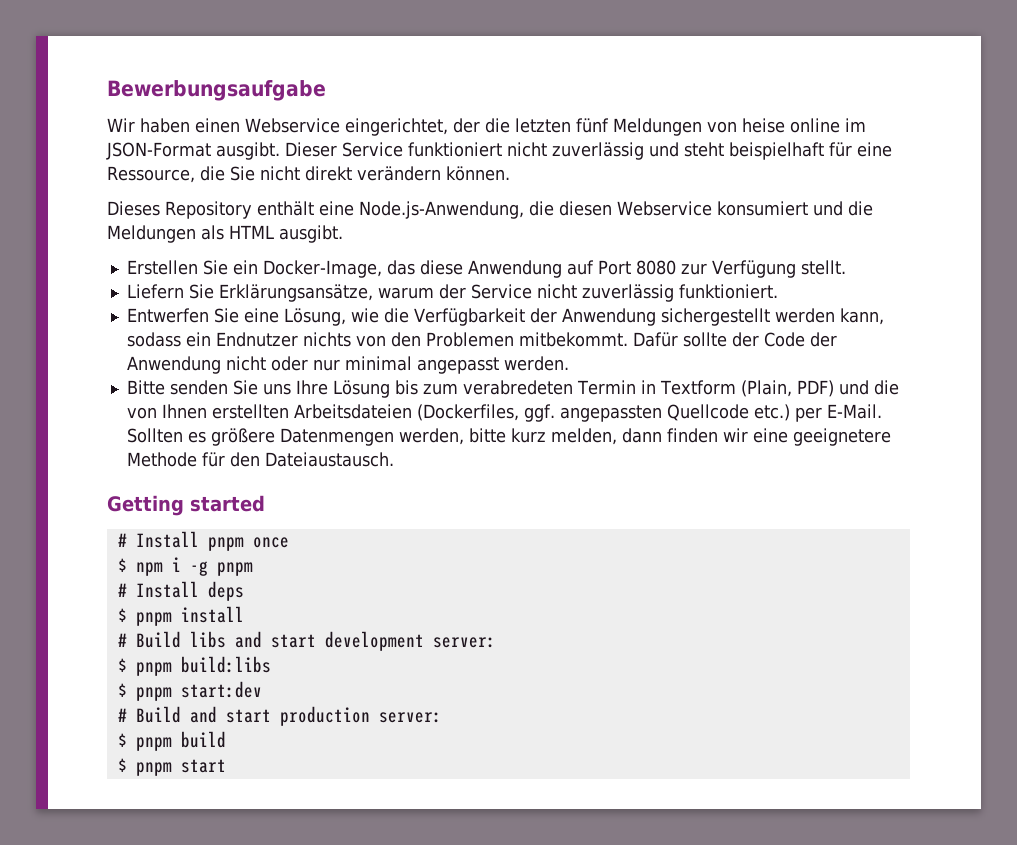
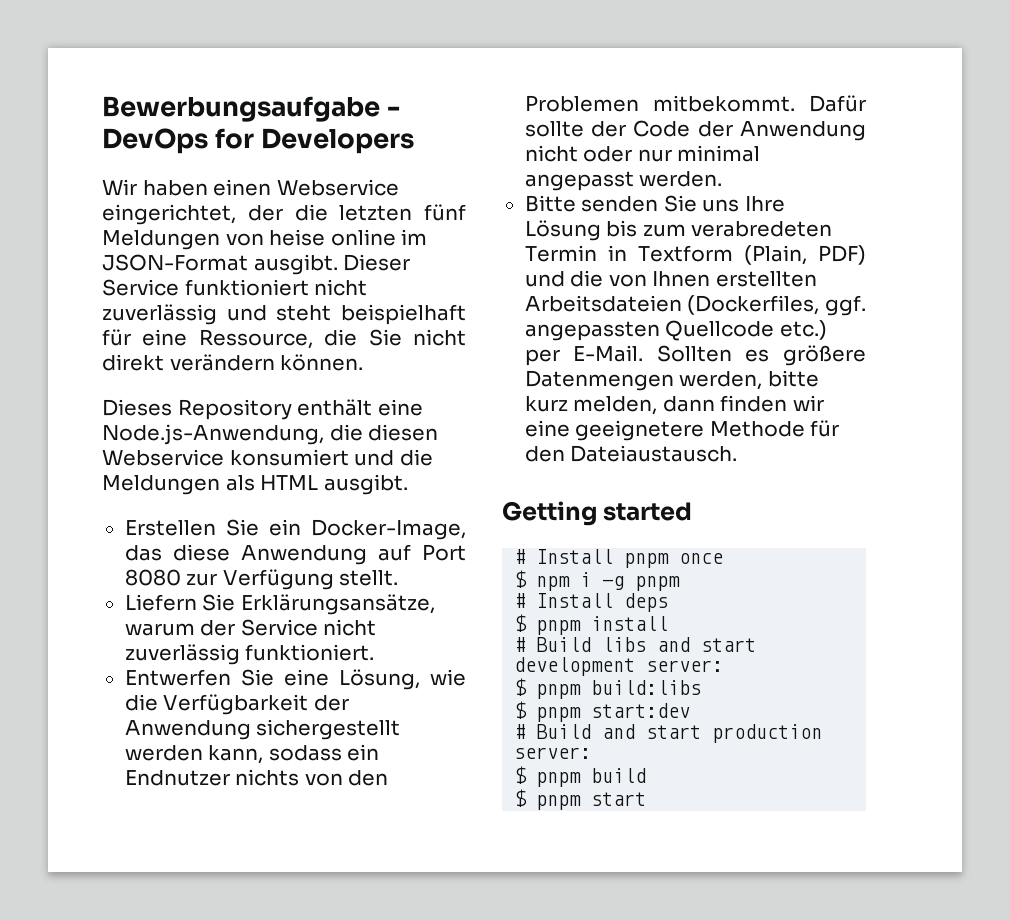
- Bewerbungsaufgabe
+ Bewerbungsaufgabe - DevOps for Developers

